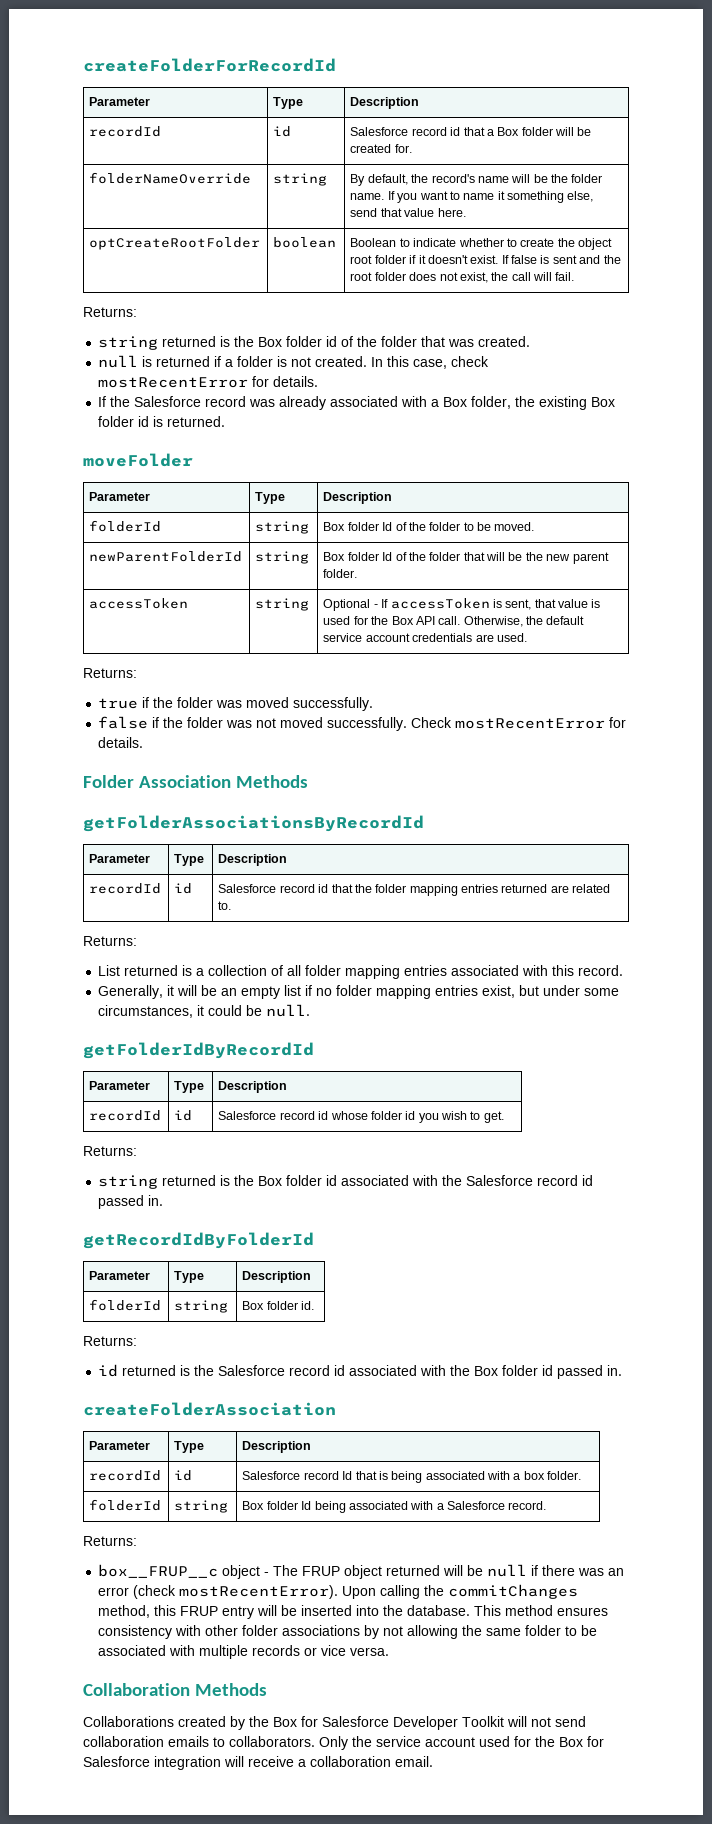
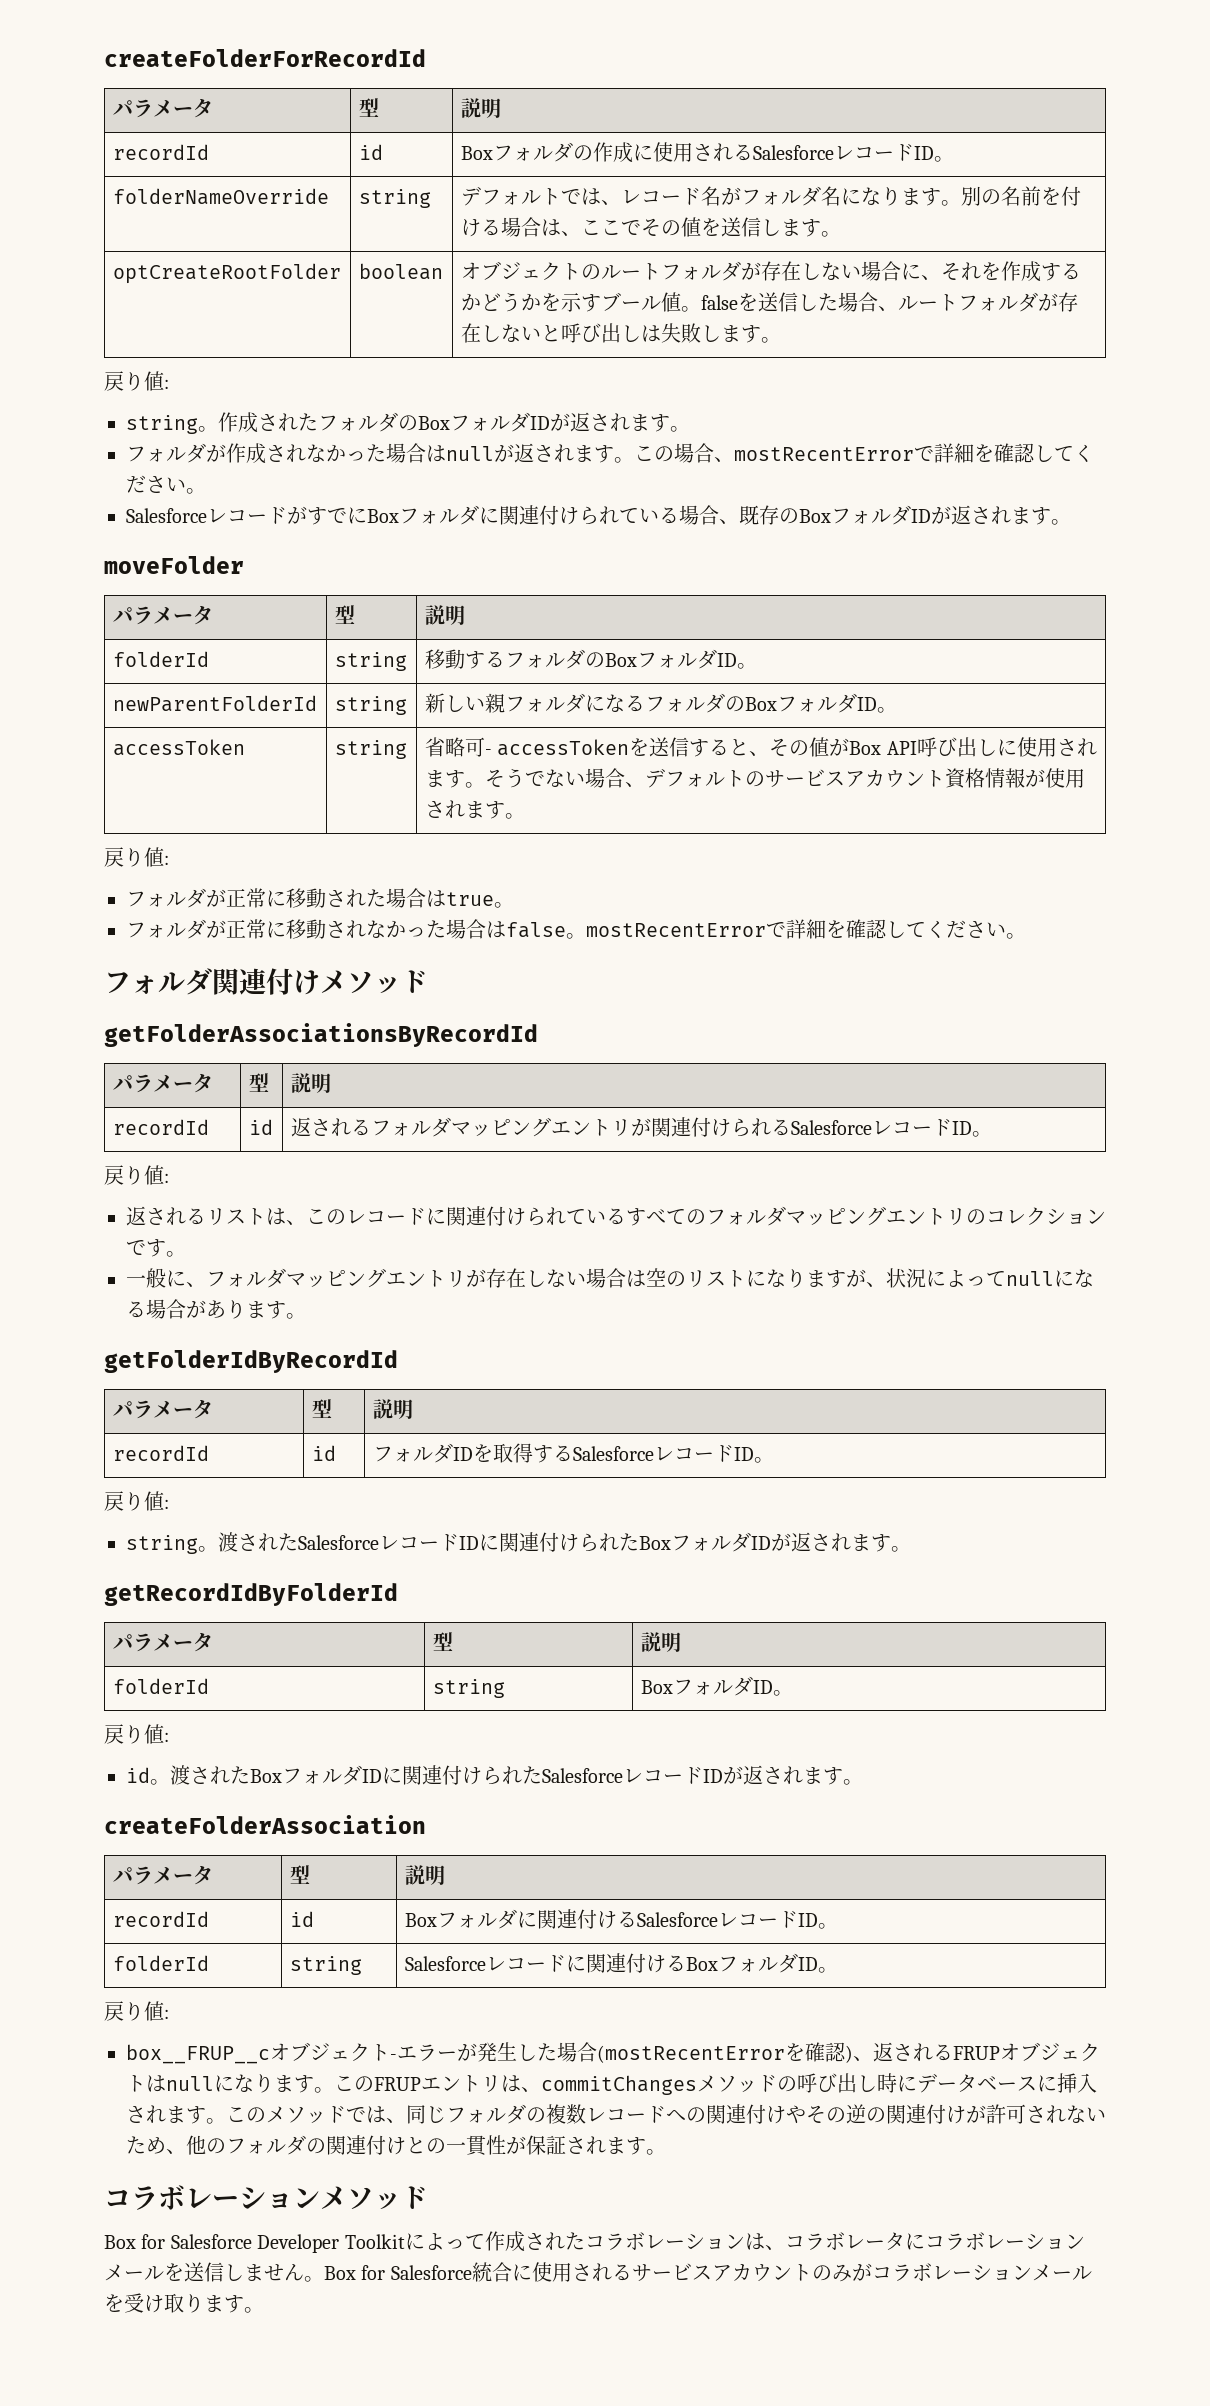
  createFolderForRecordId
- Parameter | Type | Description
- recordId | id | Salesforce record id that a Box folder will be created for.
- folderNameOverride | string | By default, the record's name will be the folder name. If you want to name it something else, send that value here.
- optCreateRootFolder | boolean | Boolean to indicate whether to create the object root folder if it doesn't exist. If false is sent and the root folder does not exist, the call will fail.
- Returns:
- string returned is the Box folder id of the folder that was created.
- null is returned if a folder is not created. In this case, check mostRecentError for details.
- If the Salesforce record was already associated with a Box folder, the existing Box folder id is returned.
+ パラメータ | 型 | 説明
+ recordId | id | Boxフォルダの作成に使用されるSalesforceレコードID。
+ folderNameOverride | string | デフォルトでは、レコード名がフォルダ名になります。別の名前を付ける場合は、ここでその値を送信します。
+ optCreateRootFolder | boolean | オブジェクトのルートフォルダが存在しない場合に、それを作成するかどうかを示すブール値。falseを送信した場合、ルートフォルダが存在しないと呼び出しは失敗します。
+ 戻り値:
+ string。作成されたフォルダのBoxフォルダIDが返されます。
+ フォルダが作成されなかった場合はnullが返されます。この場合、mostRecentErrorで詳細を確認してください。
+ SalesforceレコードがすでにBoxフォルダに関連付けられている場合、既存のBoxフォルダIDが返されます。
  moveFolder
- Parameter | Type | Description
- folderId | string | Box folder Id of the folder to be moved.
- newParentFolderId | string | Box folder Id of the folder that will be the new parent folder.
- accessToken | string | Optional - If accessToken is sent, that value is used for the Box API call. Otherwise, the default service account credentials are used.
- Returns:
- true if the folder was moved successfully.
- false if the folder was not moved successfully. Check mostRecentError for details.
- Folder Association Methods
+ パラメータ | 型 | 説明
+ folderId | string | 移動するフォルダのBoxフォルダID。
+ newParentFolderId | string | 新しい親フォルダになるフォルダのBoxフォルダID。
+ accessToken | string | 省略可- accessTokenを送信すると、その値がBox API呼び出しに使用されます。そうでない場合、デフォルトのサービスアカウント資格情報が使用されます。
+ 戻り値:
+ フォルダが正常に移動された場合はtrue。
+ フォルダが正常に移動されなかった場合はfalse。mostRecentErrorで詳細を確認してください。
+ フォルダ関連付けメソッド
  getFolderAssociationsByRecordId
- Parameter | Type | Description
- recordId | id | Salesforce record id that the folder mapping entries returned are related to.
- Returns:
- List returned is a collection of all folder mapping entries associated with this record.
- Generally, it will be an empty list if no folder mapping entries exist, but under some circumstances, it could be null.
+ パラメータ | 型 | 説明
+ recordId | id | 返されるフォルダマッピングエントリが関連付けられるSalesforceレコードID。
+ 戻り値:
+ 返されるリストは、このレコードに関連付けられているすべてのフォルダマッピングエントリのコレクションです。
+ 一般に、フォルダマッピングエントリが存在しない場合は空のリストになりますが、状況によってnullになる場合があります。
  getFolderIdByRecordId
- Parameter | Type | Description
- recordId | id | Salesforce record id whose folder id you wish to get.
- Returns:
- string returned is the Box folder id associated with the Salesforce record id passed in.
+ パラメータ | 型 | 説明
+ recordId | id | フォルダIDを取得するSalesforceレコードID。
+ 戻り値:
+ string。渡されたSalesforceレコードIDに関連付けられたBoxフォルダIDが返されます。
  getRecordIdByFolderId
- Parameter | Type | Description
- folderId | string | Box folder id.
- Returns:
- id returned is the Salesforce record id associated with the Box folder id passed in.
+ パラメータ | 型 | 説明
+ folderId | string | BoxフォルダID。
+ 戻り値:
+ id。渡されたBoxフォルダIDに関連付けられたSalesforceレコードIDが返されます。
  createFolderAssociation
- Parameter | Type | Description
- recordId | id | Salesforce record Id that is being associated with a box folder.
- folderId | string | Box folder Id being associated with a Salesforce record.
- Returns:
- box__FRUP__c object - The FRUP object returned will be null if there was an error (check mostRecentError). Upon calling the commitChanges method, this FRUP entry will be inserted into the database. This method ensures consistency with other folder associations by not allowing the same folder to be associated with multiple records or vice versa.
- Collaboration Methods
- Collaborations created by the Box for Salesforce Developer Toolkit will not send collaboration emails to collaborators. Only the service account used for the Box for Salesforce integration will receive a collaboration email.
+ パラメータ | 型 | 説明
+ recordId | id | Boxフォルダに関連付けるSalesforceレコードID。
+ folderId | string | Salesforceレコードに関連付けるBoxフォルダID。
+ 戻り値:
+ box__FRUP__cオブジェクト-エラーが発生した場合(mostRecentErrorを確認)、返されるFRUPオブジェクトはnullになります。このFRUPエントリは、commitChangesメソッドの呼び出し時にデータベースに挿入されます。このメソッドでは、同じフォルダの複数レコードへの関連付けやその逆の関連付けが許可されないため、他のフォルダの関連付けとの一貫性が保証されます。
+ コラボレーションメソッド
+ Box for Salesforce Developer Toolkitによって作成されたコラボレーションは、コラボレータにコラボレーションメールを送信しません。Box for Salesforce統合に使用されるサービスアカウントのみがコラボレーションメールを受け取ります。

